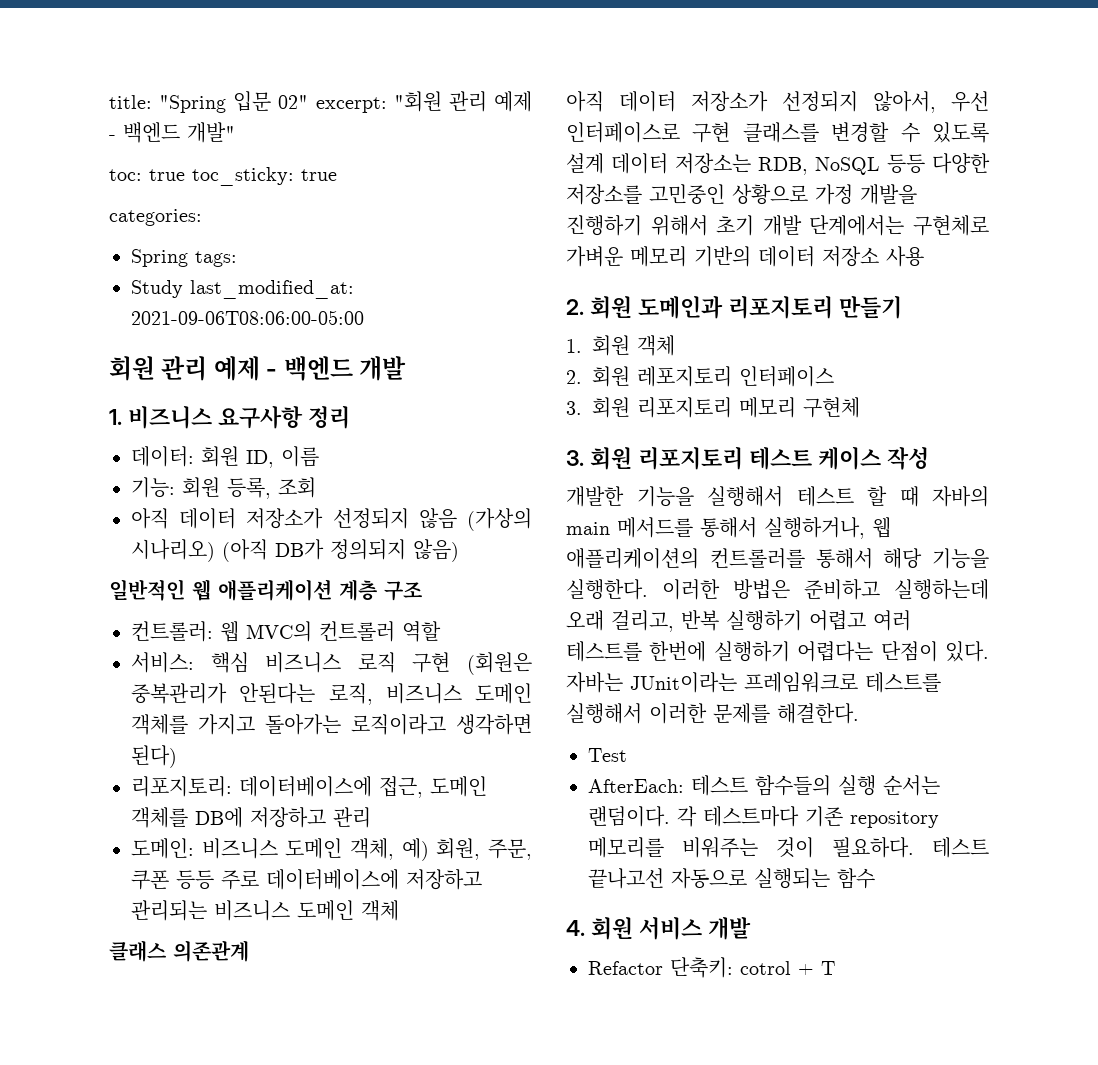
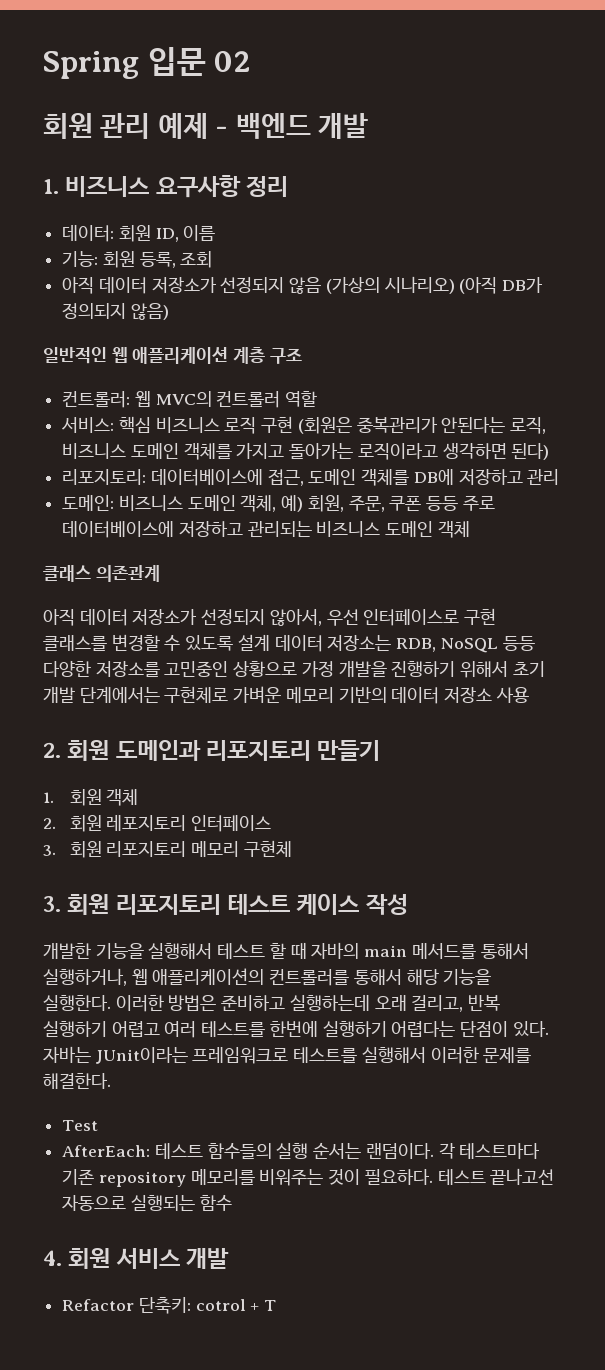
- title: "Spring 입문 02" excerpt: "회원 관리 예제 - 백엔드 개발"
- toc: true toc_sticky: true
- categories:
- Spring tags:
- Study last_modified_at: 2021-09-06T08:06:00-05:00
+ Spring 입문 02

